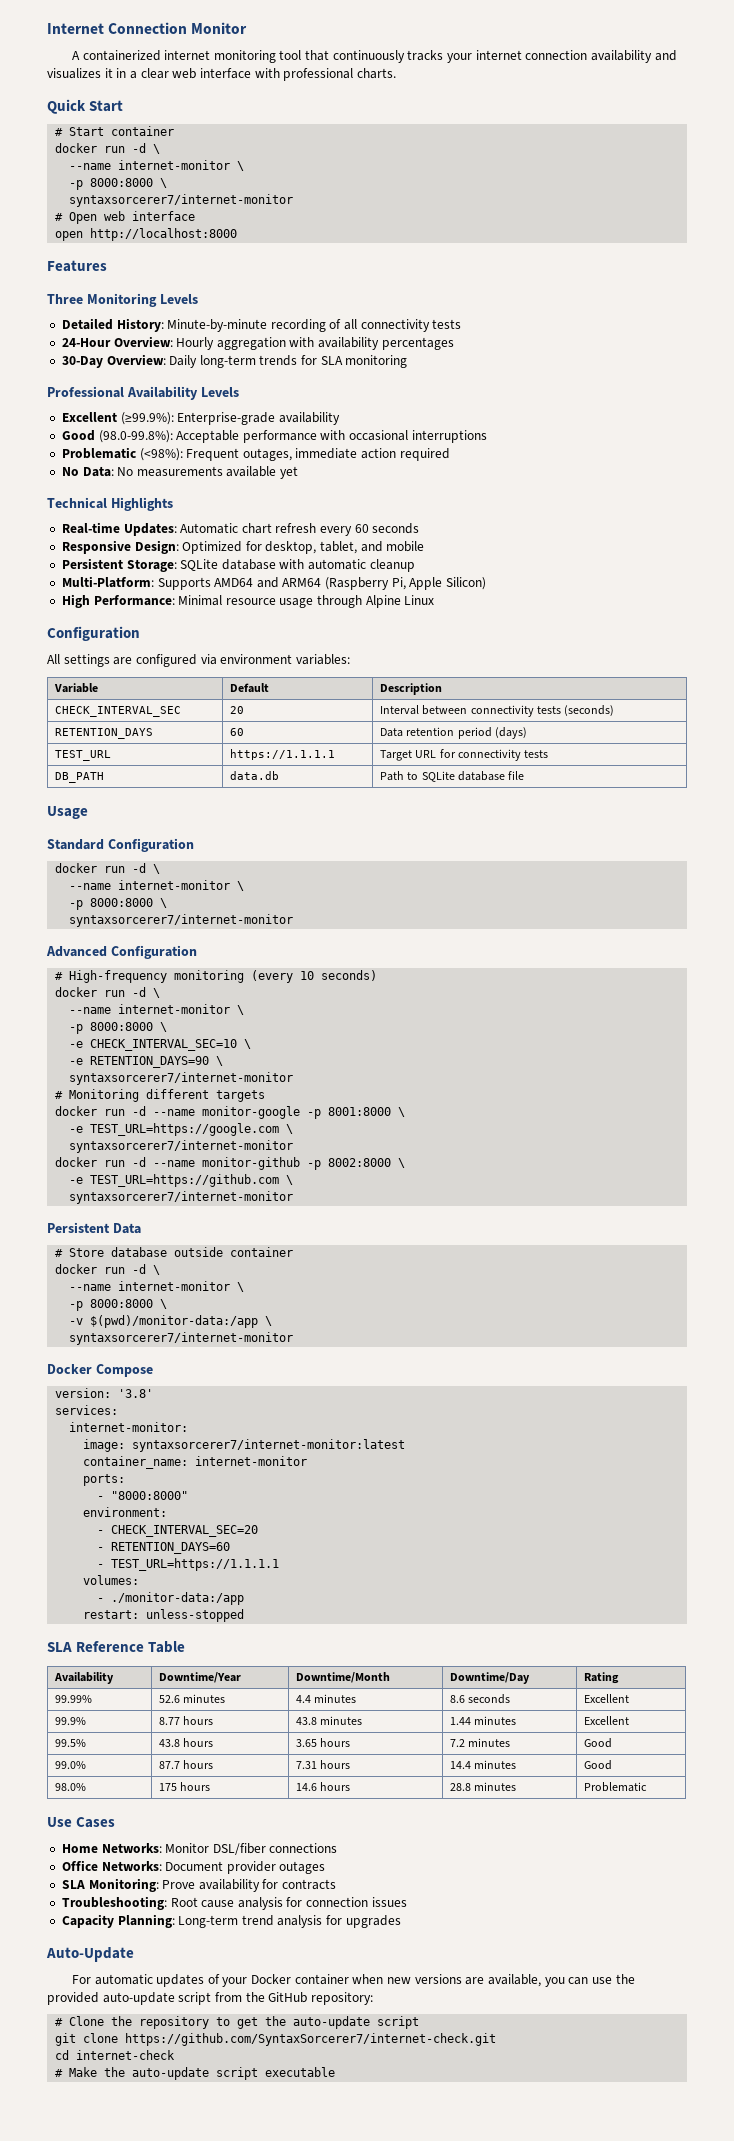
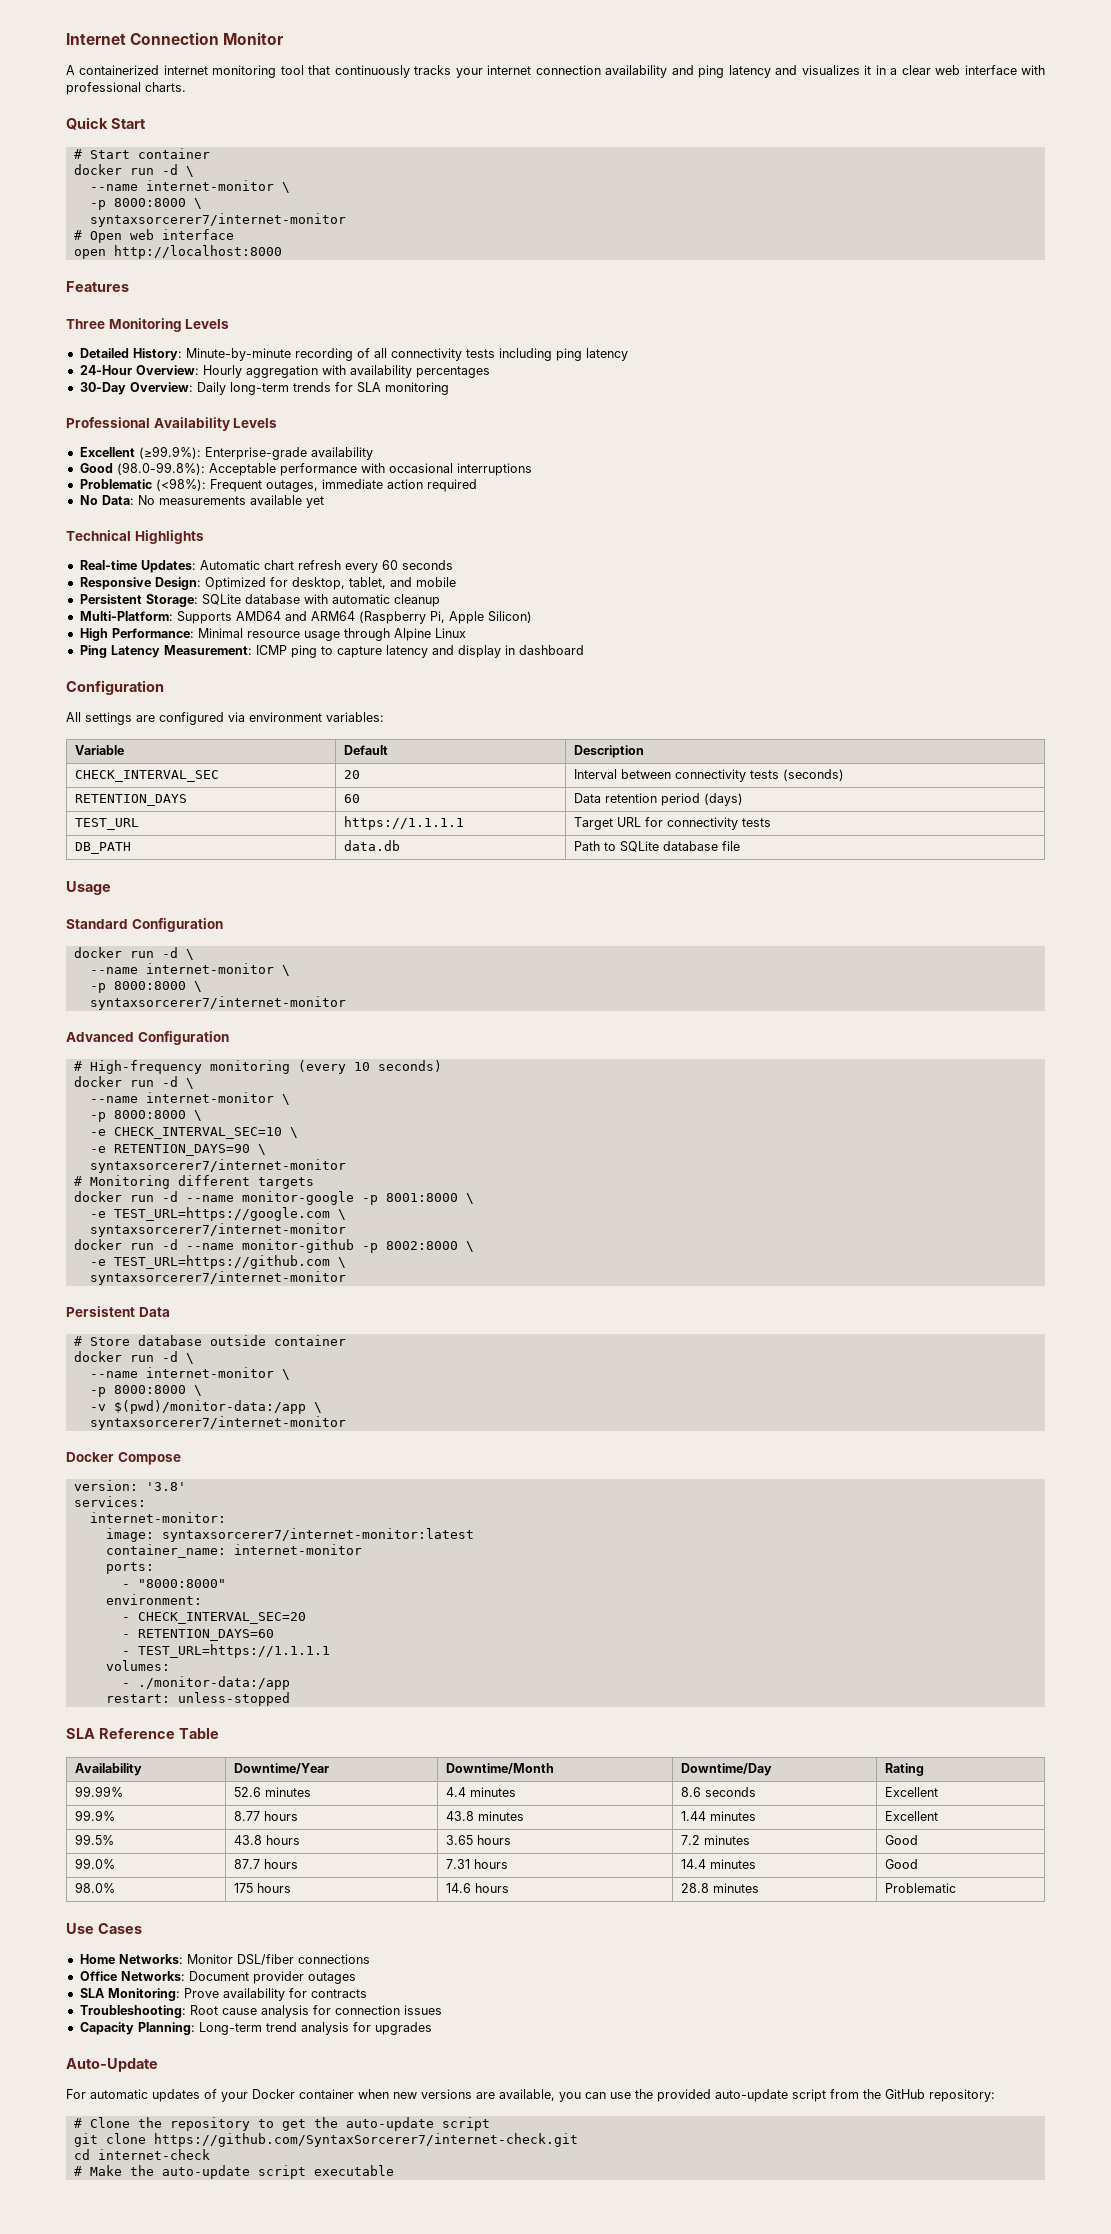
- A containerized internet monitoring tool that continuously tracks your internet connection availability and visualizes it in a clear web interface with professional charts.
+ A containerized internet monitoring tool that continuously tracks your internet connection availability and ping latency and visualizes it in a clear web interface with professional charts.
- Detailed History: Minute-by-minute recording of all connectivity tests
+ Detailed History: Minute-by-minute recording of all connectivity tests including ping latency
+ Ping Latency Measurement: ICMP ping to capture latency and display in dashboard

